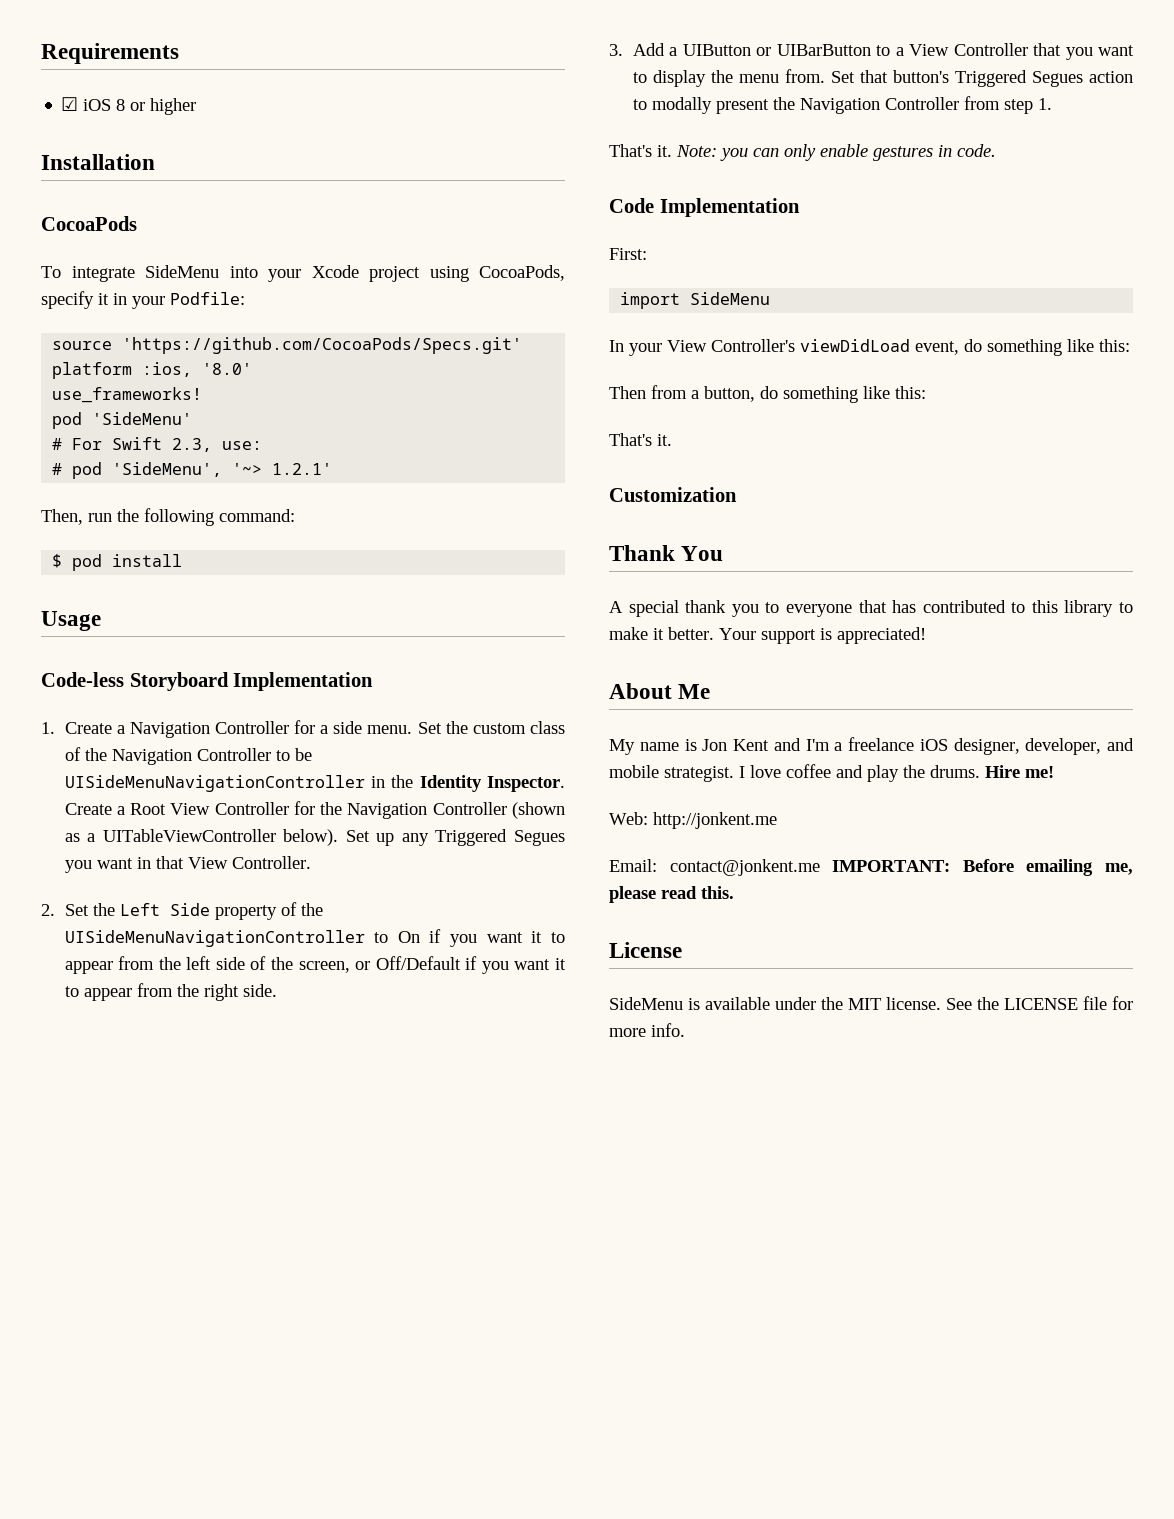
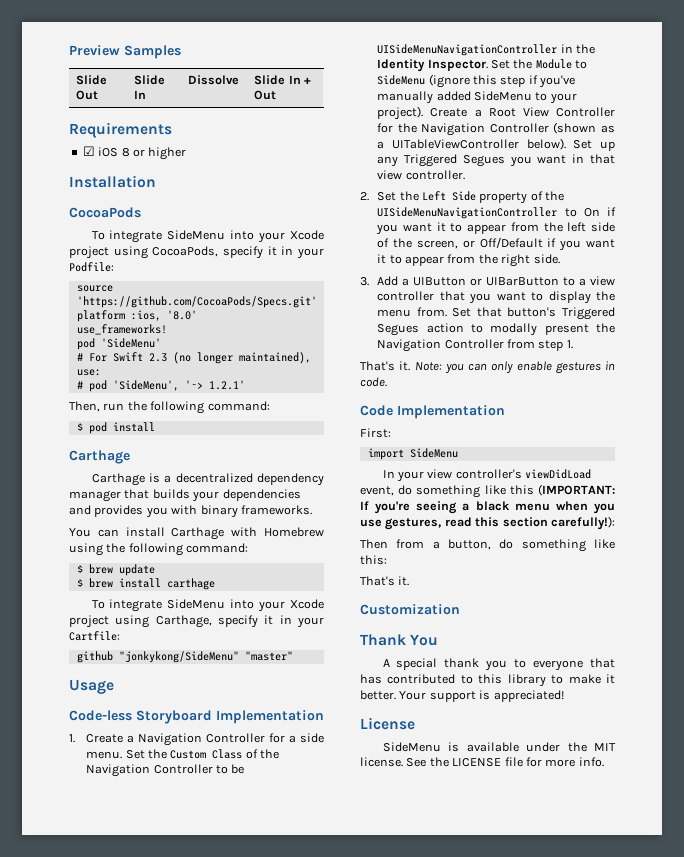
+ Preview Samples
+ Slide Out | Slide In | Dissolve | Slide In + Out
- # For Swift 2.3, use:
+ # For Swift 2.3 (no longer maintained), use:
  $ pod install
+ Carthage
+ Carthage is a decentralized dependency manager that builds your dependencies and provides you with binary frameworks.
+ You can install Carthage with Homebrew using the following command:
+ $ brew update
+ $ brew install carthage
+ To integrate SideMenu into your Xcode project using Carthage, specify it in your Cartfile:
+ github "jonkykong/SideMenu" "master"
- Set the custom class of the Navigation Controller to be UISideMenuNavigationController in the Identity Inspector.
+ Set the Custom Class of the Navigation Controller to be UISideMenuNavigationController in the Identity Inspector.
+ Set the Module to SideMenu (ignore this step if you've manually added SideMenu to your project).
- Set up any Triggered Segues you want in that View Controller.
+ Set up any Triggered Segues you want in that view controller.
- 3. Add a UIButton or UIBarButton to a View Controller that you want to display the menu from.
+ 3. Add a UIButton or UIBarButton to a view controller that you want to display the menu from.
- In your View Controller's viewDidLoad event, do something like this:
+ In your view controller's viewDidLoad event, do something like this (IMPORTANT: If you're seeing a black menu when you use gestures, read this section carefully!):
- About Me
- My name is Jon Kent and I'm a freelance iOS designer, developer, and mobile strategist. I love coffee and play the drums. Hire me!
- Web: http://jonkent.me
- Email: contact@jonkent.me IMPORTANT: Before emailing me, please read this.

